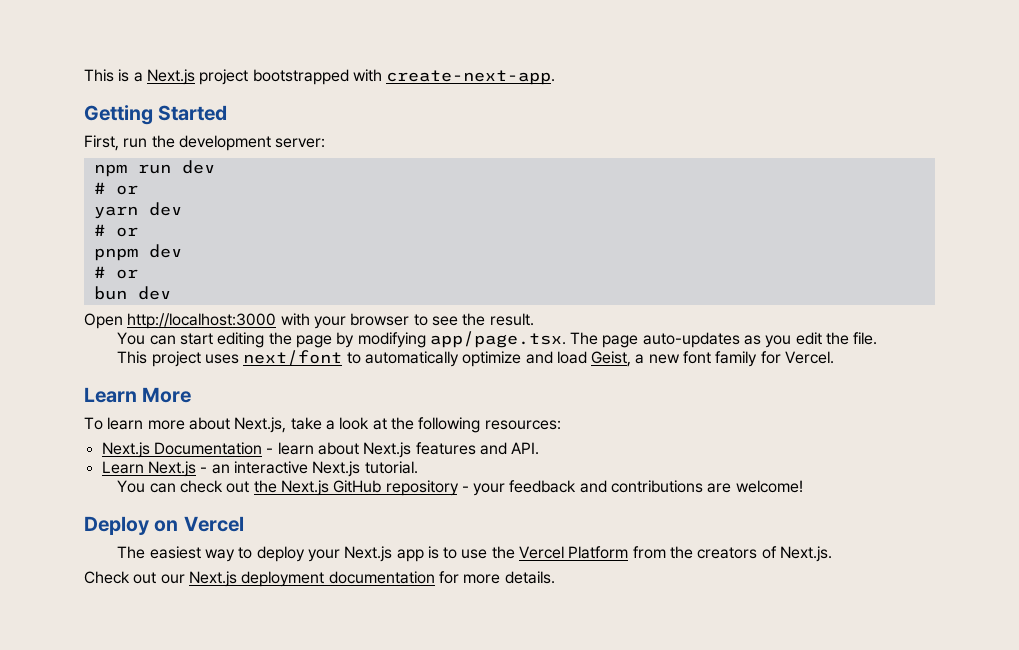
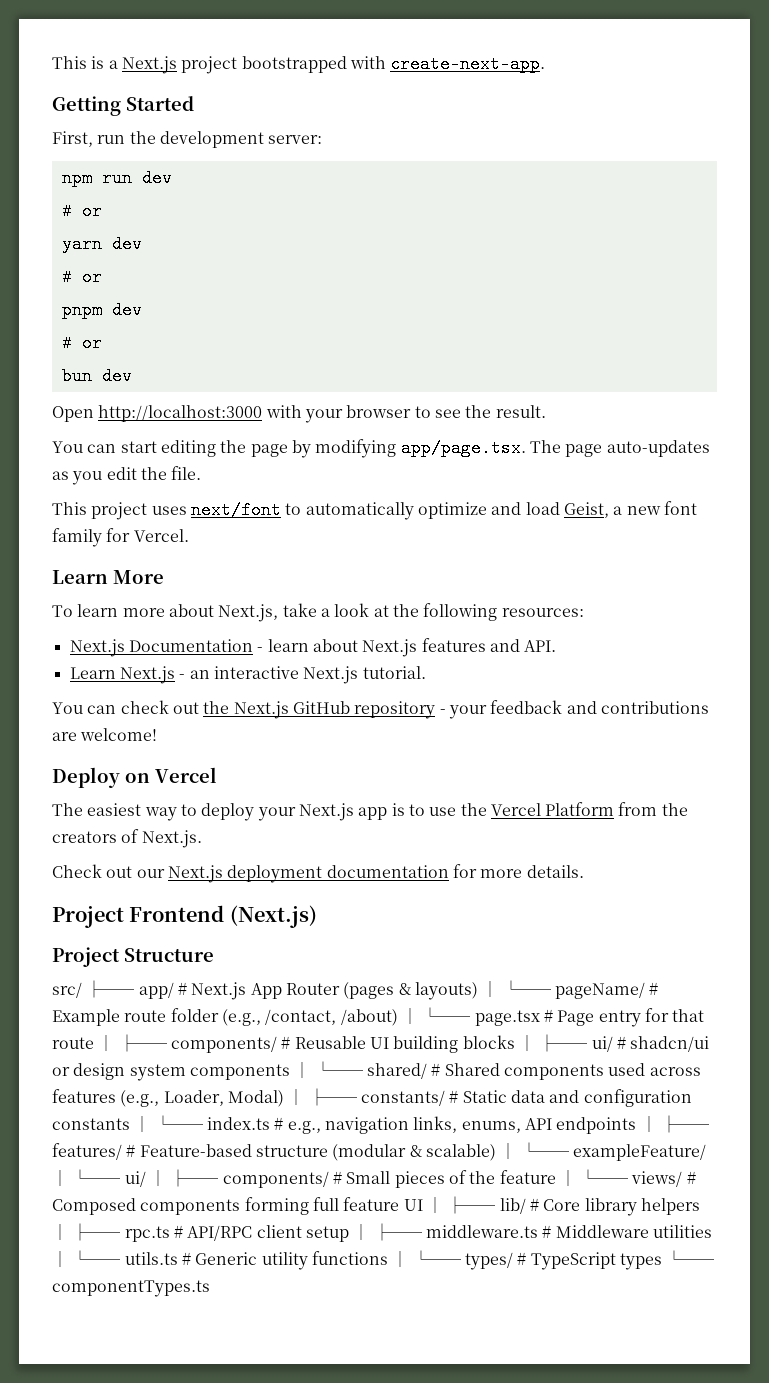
+ Project Frontend (Next.js)
+ Project Structure
+ src/ ├── app/ # Next.js App Router (pages & layouts) │ └── pageName/ # Example route folder (e.g., /contact, /about) │ └── page.tsx # Page entry for that route │ ├── components/ # Reusable UI building blocks │ ├── ui/ # shadcn/ui or design system components │ └── shared/ # Shared components used across features (e.g., Loader, Modal) │ ├── constants/ # Static data and configuration constants │ └── index.ts # e.g., navigation links, enums, API endpoints │ ├── features/ # Feature-based structure (modular & scalable) │ └── exampleFeature/ │ └── ui/ │ ├── components/ # Small pieces of the feature │ └── views/ # Composed components forming full feature UI │ ├── lib/ # Core library helpers │ ├── rpc.ts # API/RPC client setup │ ├── middleware.ts # Middleware utilities │ └── utils.ts # Generic utility functions │ └── types/ # TypeScript types └── componentTypes.ts

